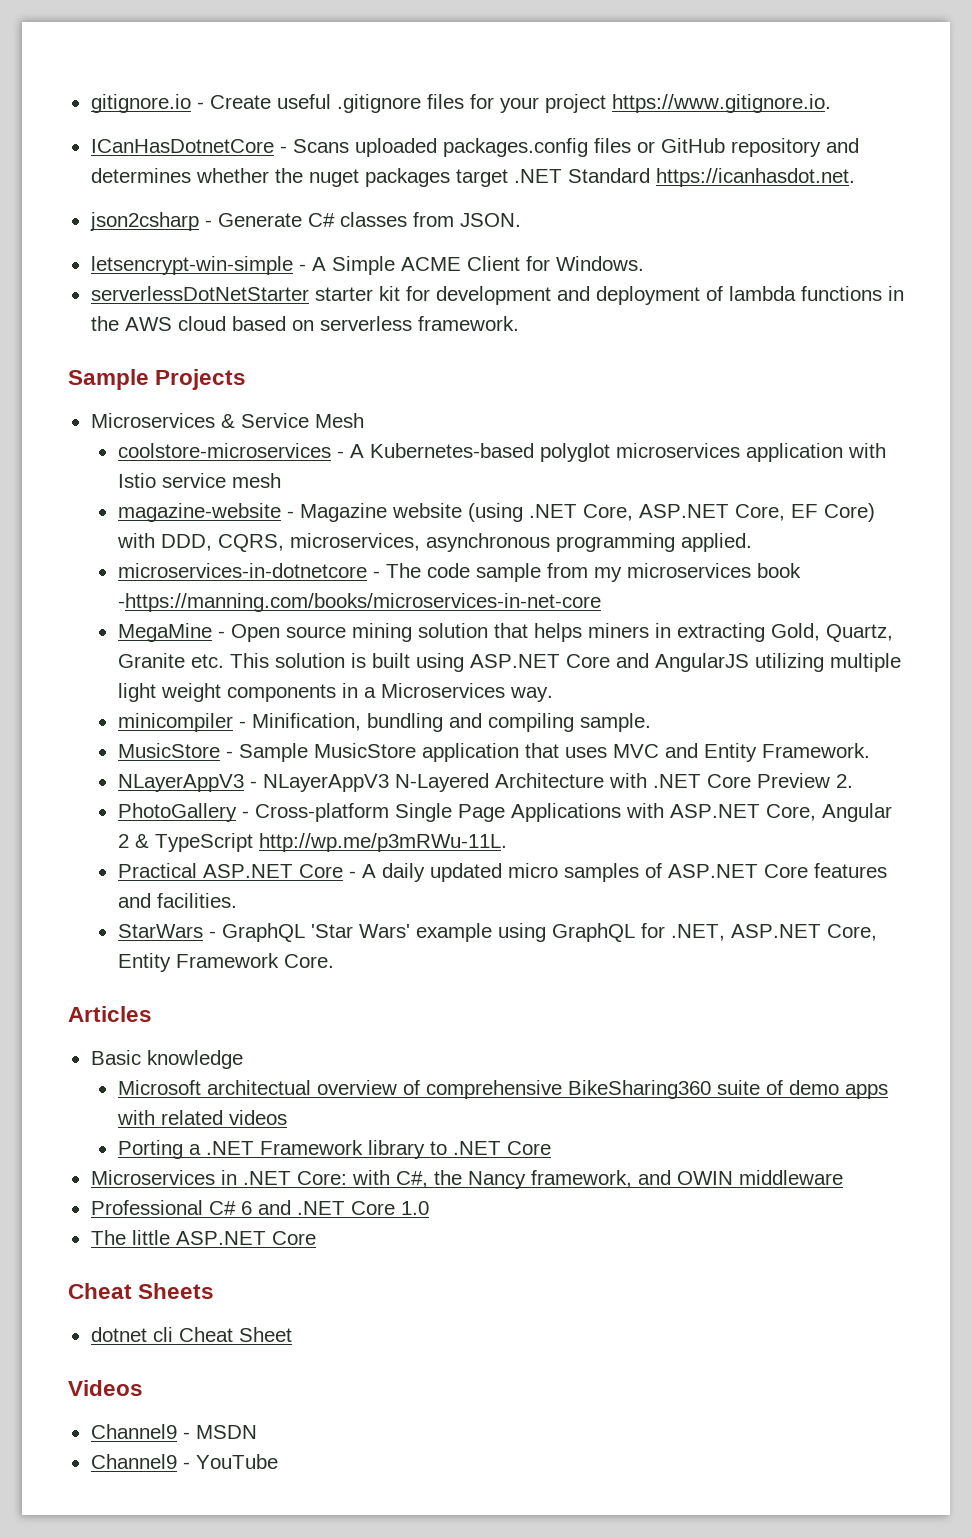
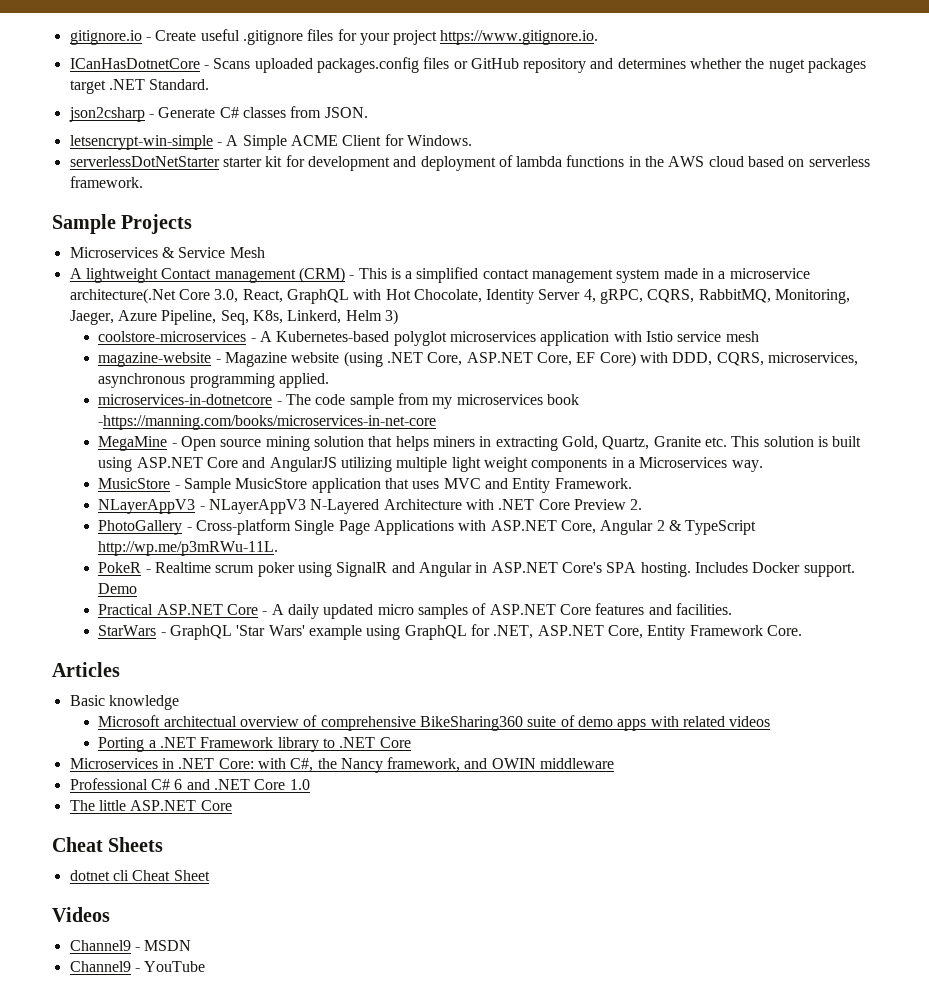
- ICanHasDotnetCore - Scans uploaded packages.config files or GitHub repository and determines whether the nuget packages target .NET Standard https://icanhasdot.net.
+ ICanHasDotnetCore - Scans uploaded packages.config files or GitHub repository and determines whether the nuget packages target .NET Standard.
+ A lightweight Contact management (CRM) - This is a simplified contact management system made in a microservice architecture(.Net Core 3.0, React, GraphQL with Hot Chocolate, Identity Server 4, gRPC, CQRS, RabbitMQ, Monitoring, Jaeger, Azure Pipeline, Seq, K8s, Linkerd, Helm 3)
- minicompiler - Minification, bundling and compiling sample.
+ PokeR - Realtime scrum poker using SignalR and Angular in ASP.NET Core's SPA hosting. Includes Docker support. Demo

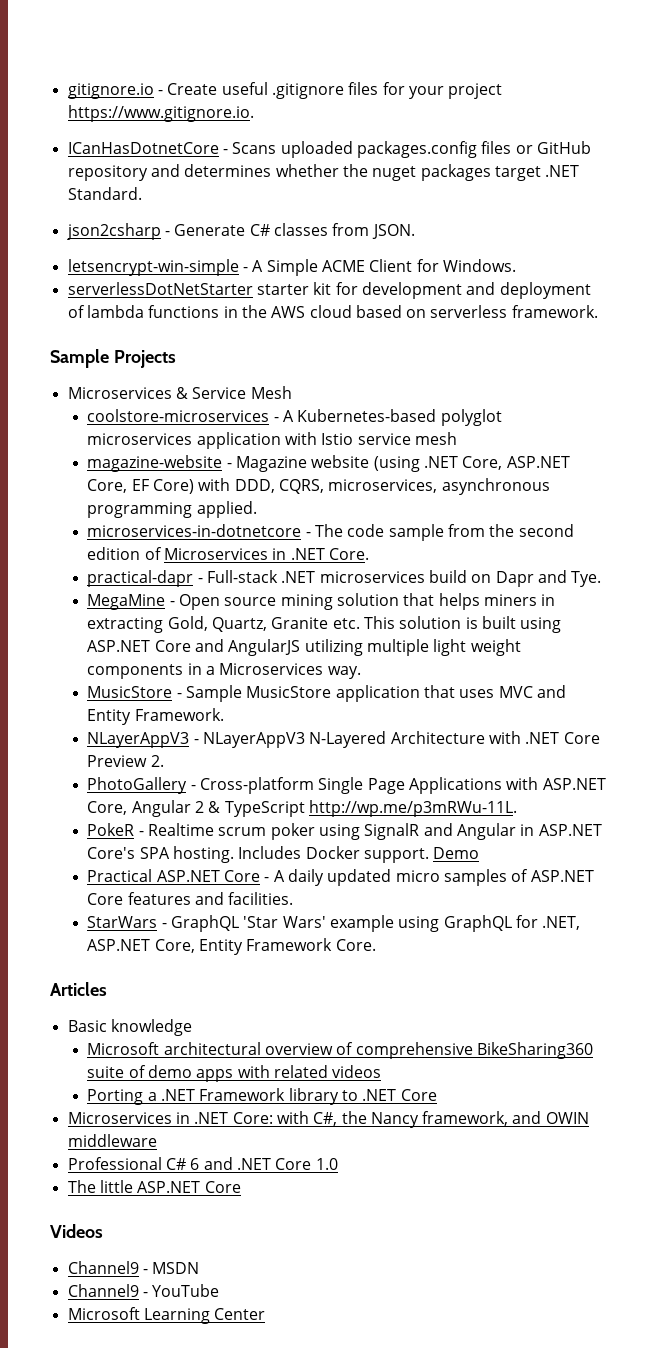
- A lightweight Contact management (CRM) - This is a simplified contact management system made in a microservice architecture(.Net Core 3.0, React, GraphQL with Hot Chocolate, Identity Server 4, gRPC, CQRS, RabbitMQ, Monitoring, Jaeger, Azure Pipeline, Seq, K8s, Linkerd, Helm 3)
- microservices-in-dotnetcore - The code sample from my microservices book -https://manning.com/books/microservices-in-net-core
+ microservices-in-dotnetcore - The code sample from the second edition of Microservices in .NET Core.
+ practical-dapr - Full-stack .NET microservices build on Dapr and Tye.
- Microsoft architectual overview of comprehensive BikeSharing360 suite of demo apps with related videos
+ Microsoft architectural overview of comprehensive BikeSharing360 suite of demo apps with related videos
- Cheat Sheets
- dotnet cli Cheat Sheet
+ Microsoft Learning Center

